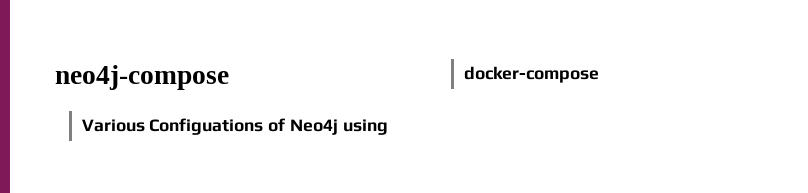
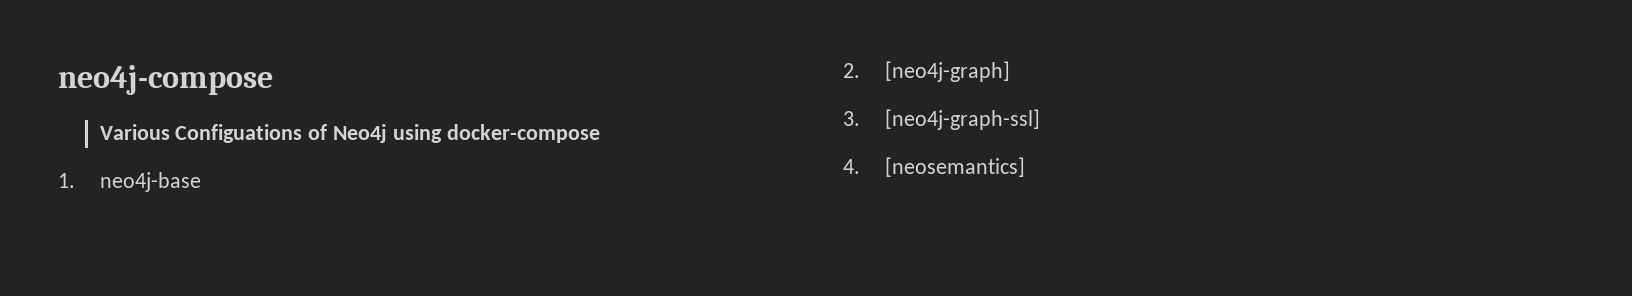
+ 1. neo4j-base
+ 2. [neo4j-graph]
+ 3. [neo4j-graph-ssl]
+ 4. [neosemantics]

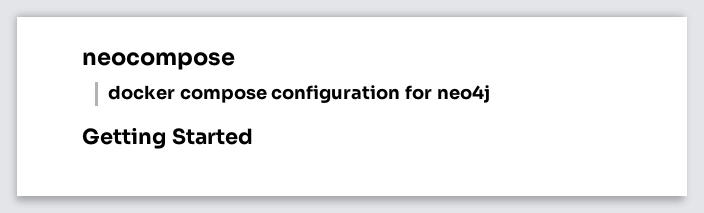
- neo4j-compose
- Various Configuations of Neo4j using docker-compose
- 1. neo4j-base
- 2. [neo4j-graph]
- 3. [neo4j-graph-ssl]
- 4. [neosemantics]
+ neocompose
+ docker compose configuration for neo4j
+ Getting Started

